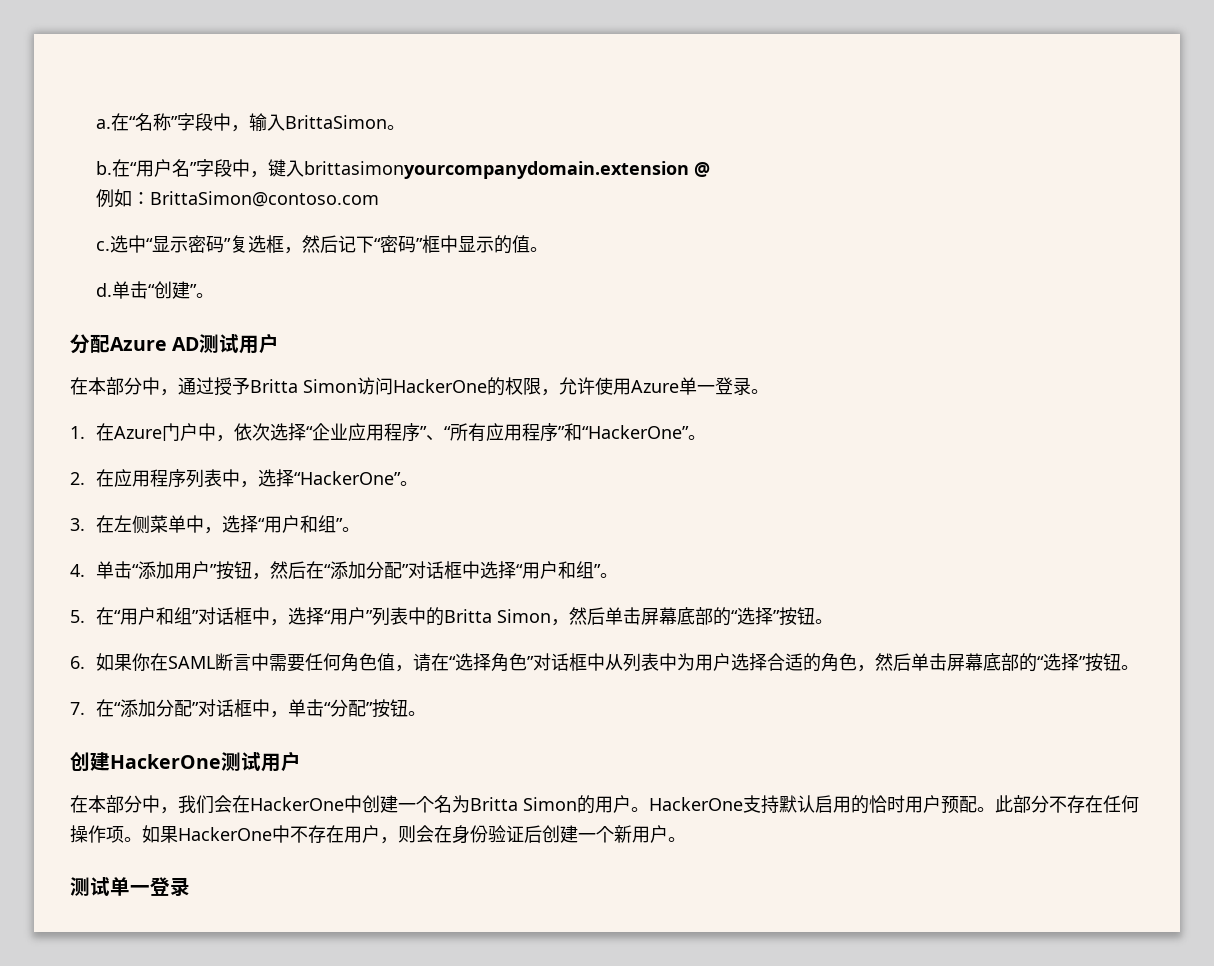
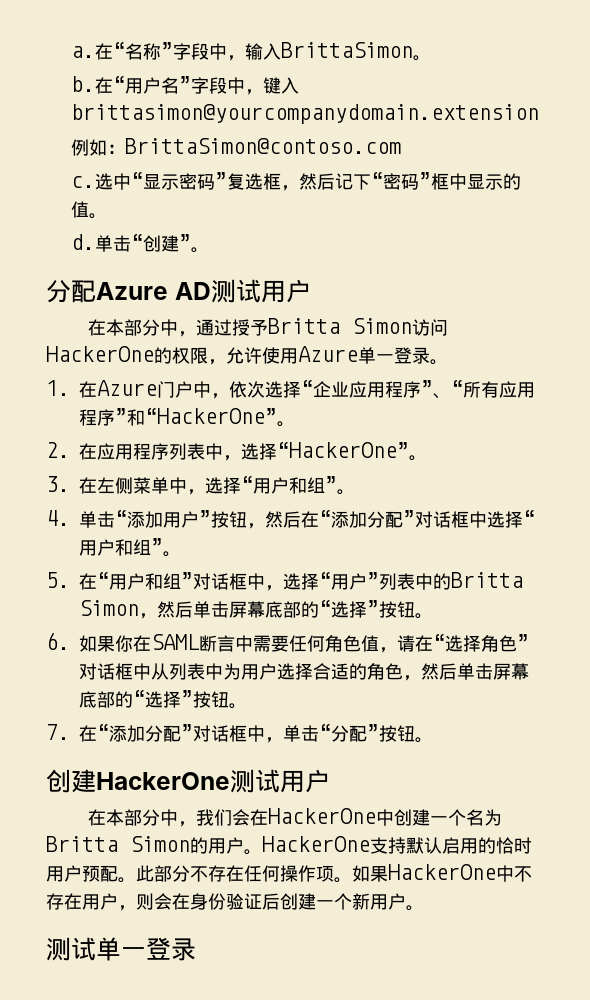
- 在“用户名”字段中，键入brittasimonyourcompanydomain.extension @
+ 在“用户名”字段中，键入brittasimon@yourcompanydomain.extension

